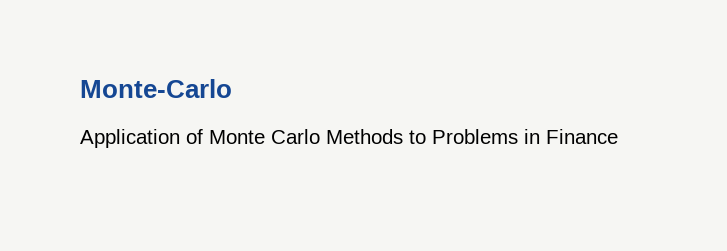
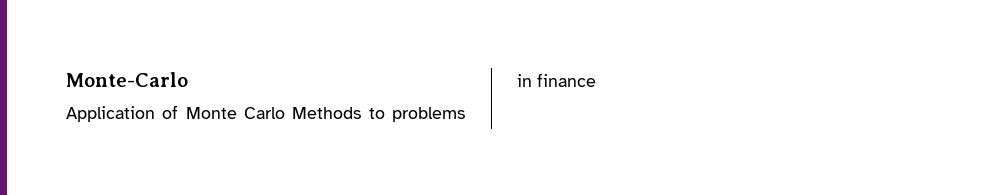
- Application of Monte Carlo Methods to Problems in Finance
+ Application of Monte Carlo Methods to problems in finance

